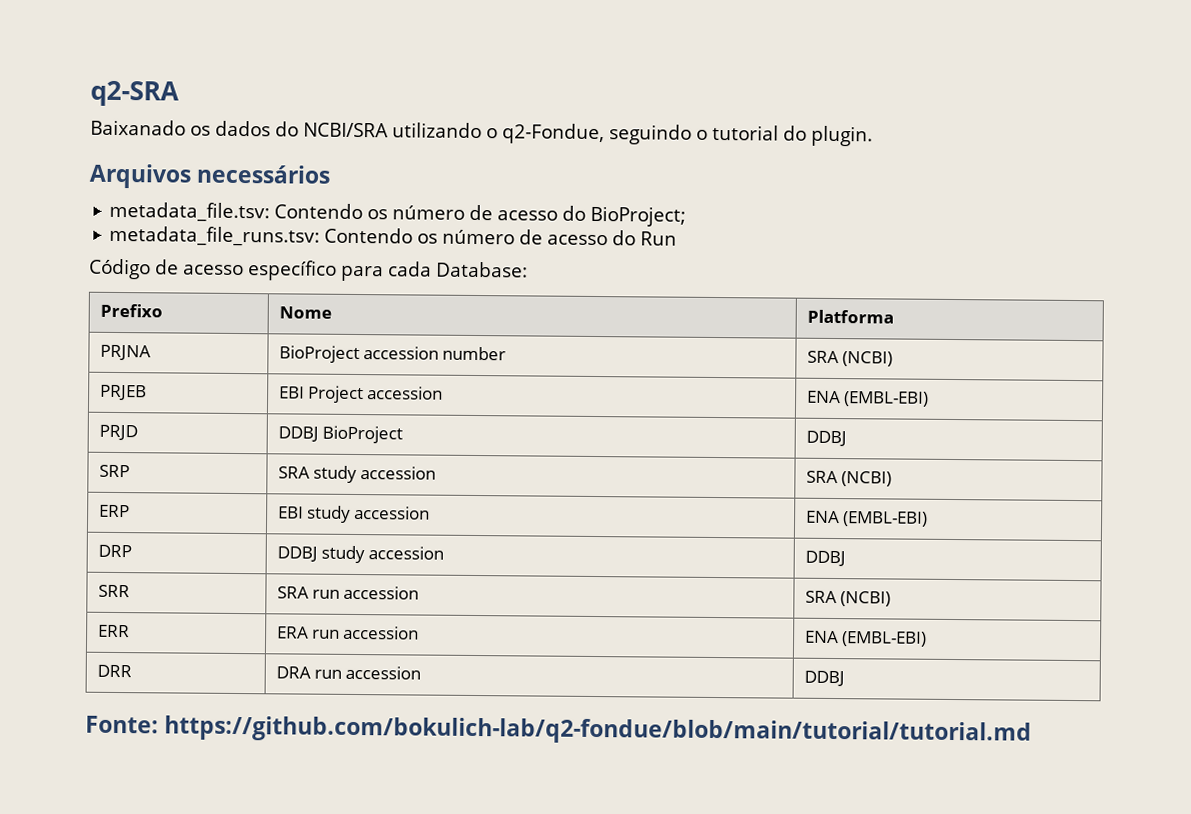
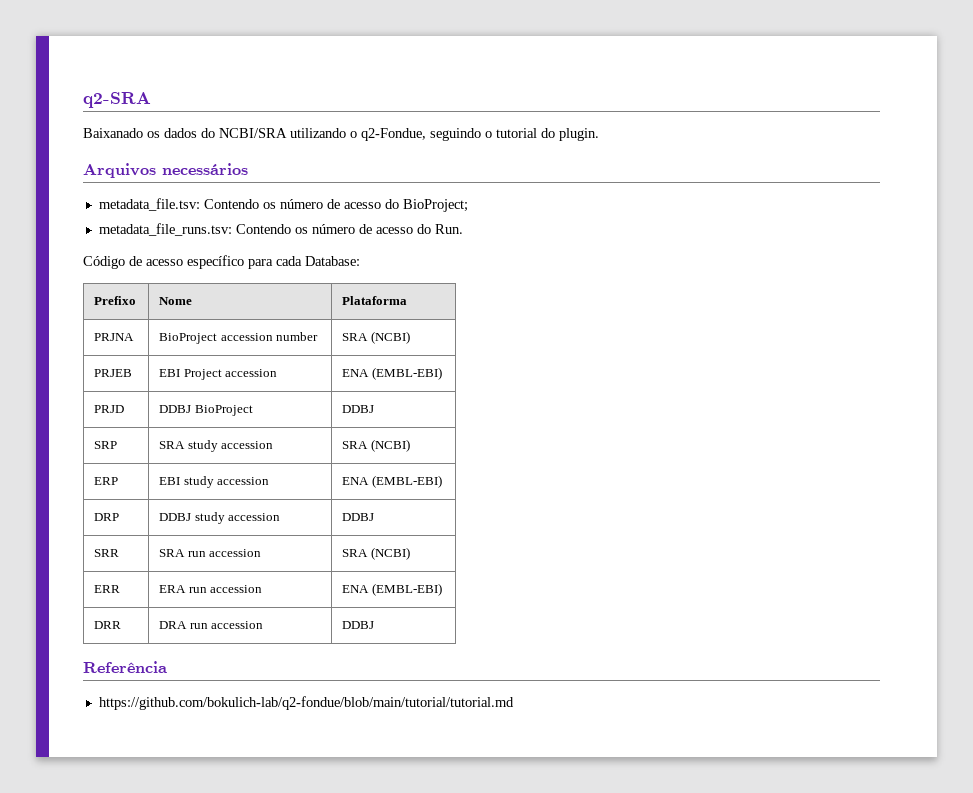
- metadata_file_runs.tsv: Contendo os número de acesso do Run
+ metadata_file_runs.tsv: Contendo os número de acesso do Run.
- Prefixo | Nome | Platforma
+ Prefixo | Nome | Plataforma
- Fonte: https://github.com/bokulich-lab/q2-fondue/blob/main/tutorial/tutorial.md
+ Referência
+ https://github.com/bokulich-lab/q2-fondue/blob/main/tutorial/tutorial.md

